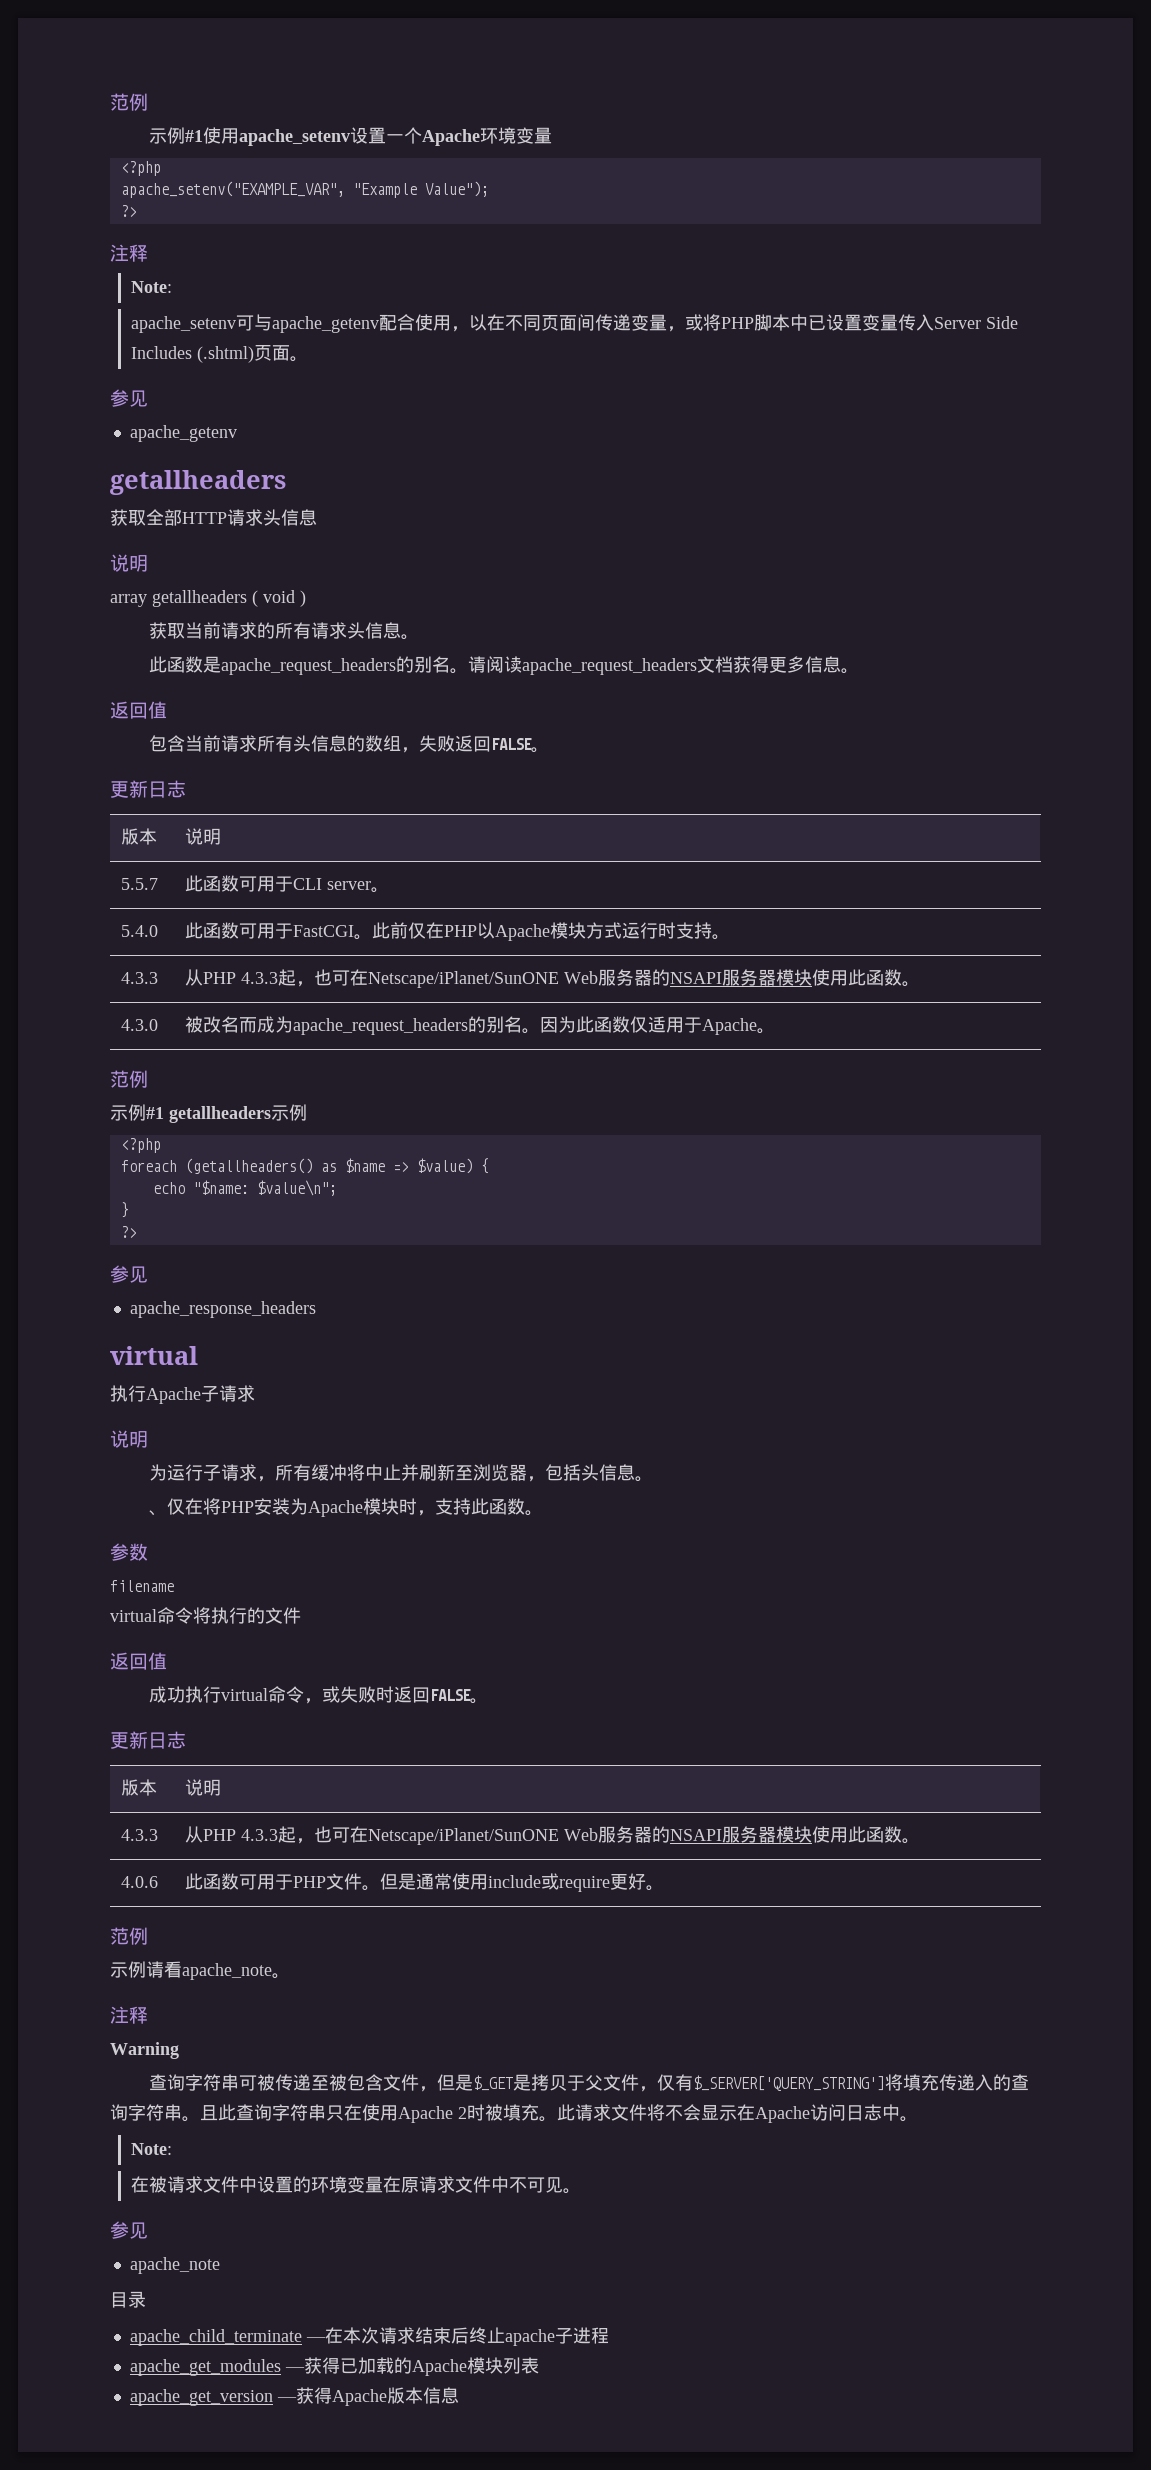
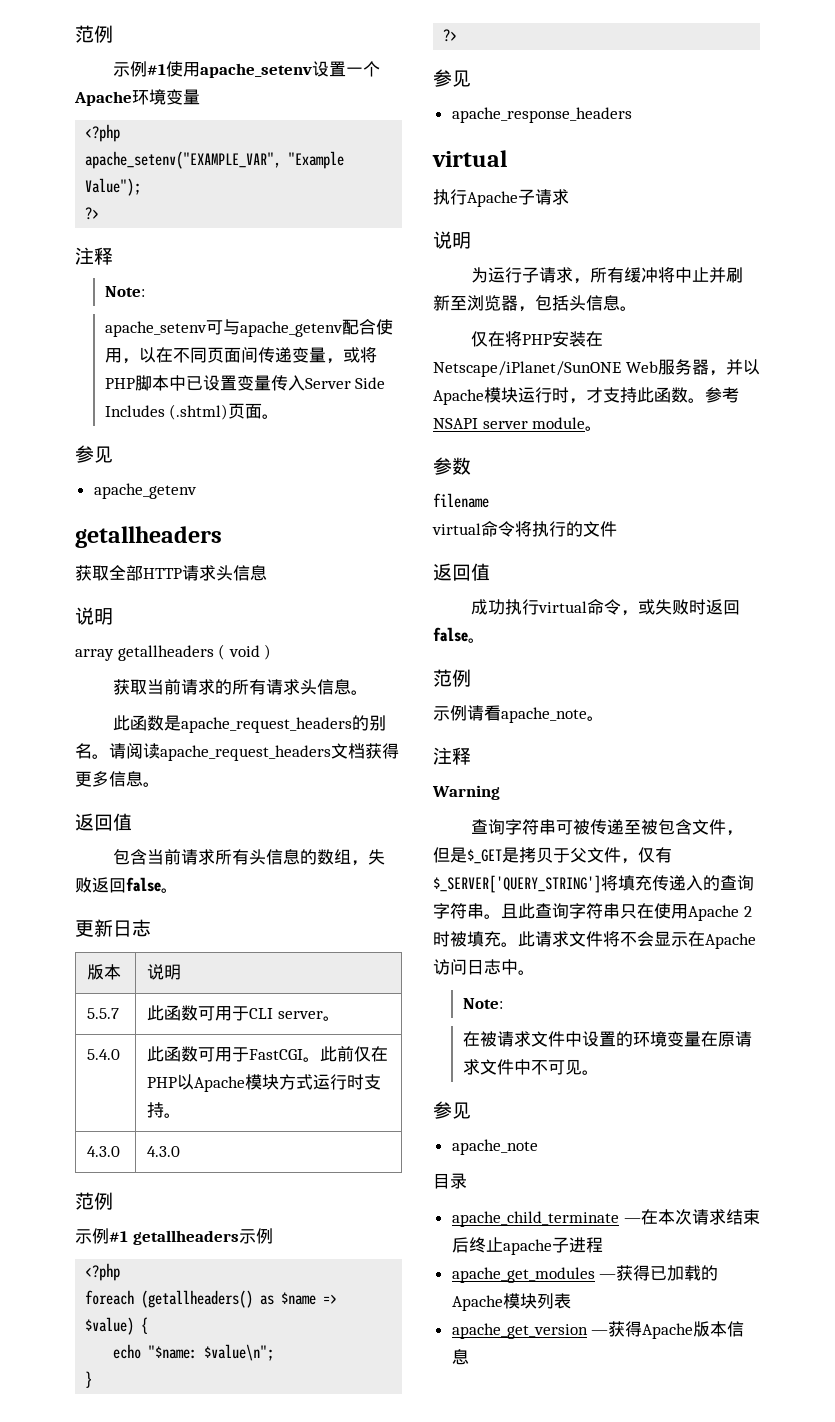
- 包含当前请求所有头信息的数组，失败返回FALSE。
+ 包含当前请求所有头信息的数组，失败返回false。
  5.4.0 | 此函数可用于FastCGI。此前仅在PHP以Apache模块方式运行时支持。
- 4.3.3 | 从PHP 4.3.3起，也可在Netscape/iPlanet/SunONE Web服务器的NSAPI服务器模块使用此函数。
- 4.3.0 | 被改名而成为apache_request_headers的别名。因为此函数仅适用于Apache。
+ 4.3.0 | 4.3.0
- 、仅在将PHP安装为Apache模块时，支持此函数。
+ 仅在将PHP安装在Netscape/iPlanet/SunONE Web服务器，并以Apache模块运行时，才支持此函数。参考NSAPI server module。
- 成功执行virtual命令，或失败时返回FALSE。
- 更新日志
- 版本 | 说明
- 4.3.3 | 从PHP 4.3.3起，也可在Netscape/iPlanet/SunONE Web服务器的NSAPI服务器模块使用此函数。
- 4.0.6 | 此函数可用于PHP文件。但是通常使用include或require更好。
+ 成功执行virtual命令，或失败时返回false。

